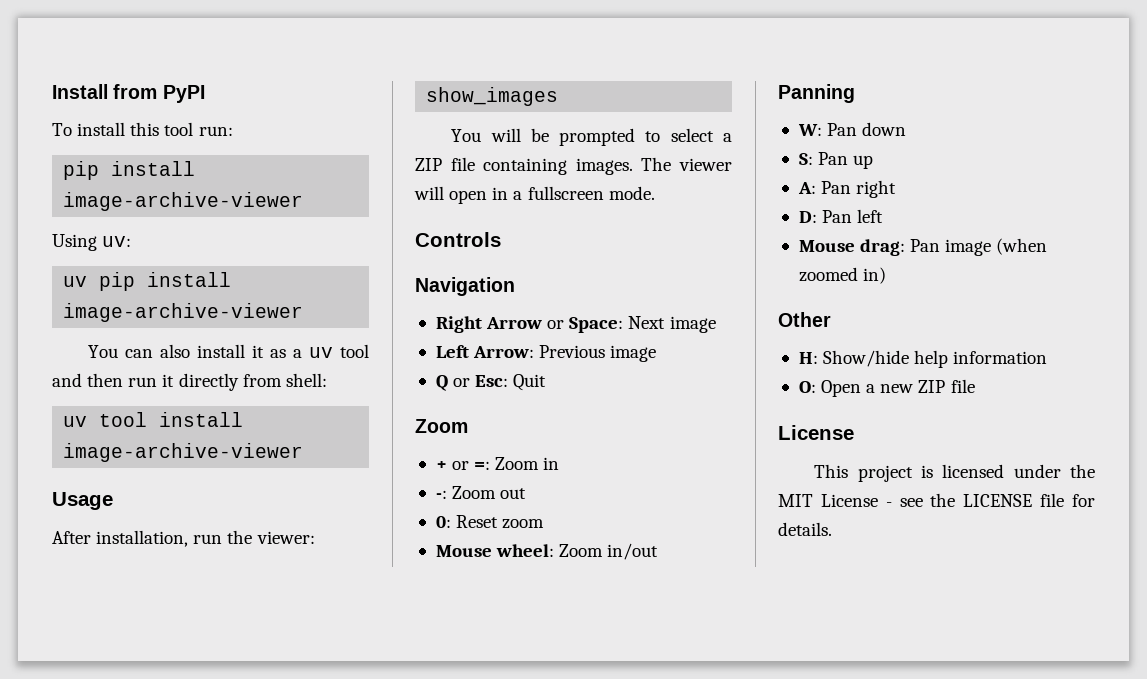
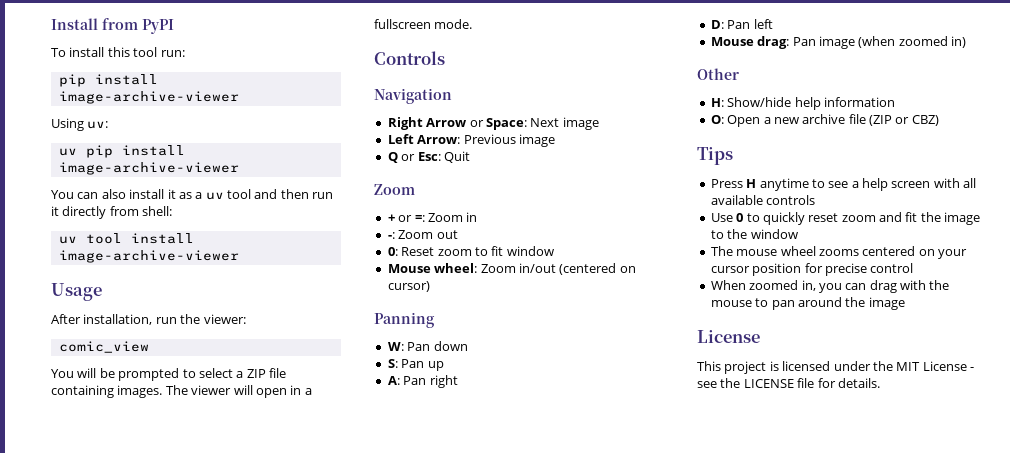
- show_images
+ comic_view
- 0: Reset zoom
+ 0: Reset zoom to fit window
- Mouse wheel: Zoom in/out
+ Mouse wheel: Zoom in/out (centered on cursor)
- O: Open a new ZIP file
+ O: Open a new archive file (ZIP or CBZ)
+ Tips
+ Press H anytime to see a help screen with all available controls
+ Use 0 to quickly reset zoom and fit the image to the window
+ The mouse wheel zooms centered on your cursor position for precise control
+ When zoomed in, you can drag with the mouse to pan around the image

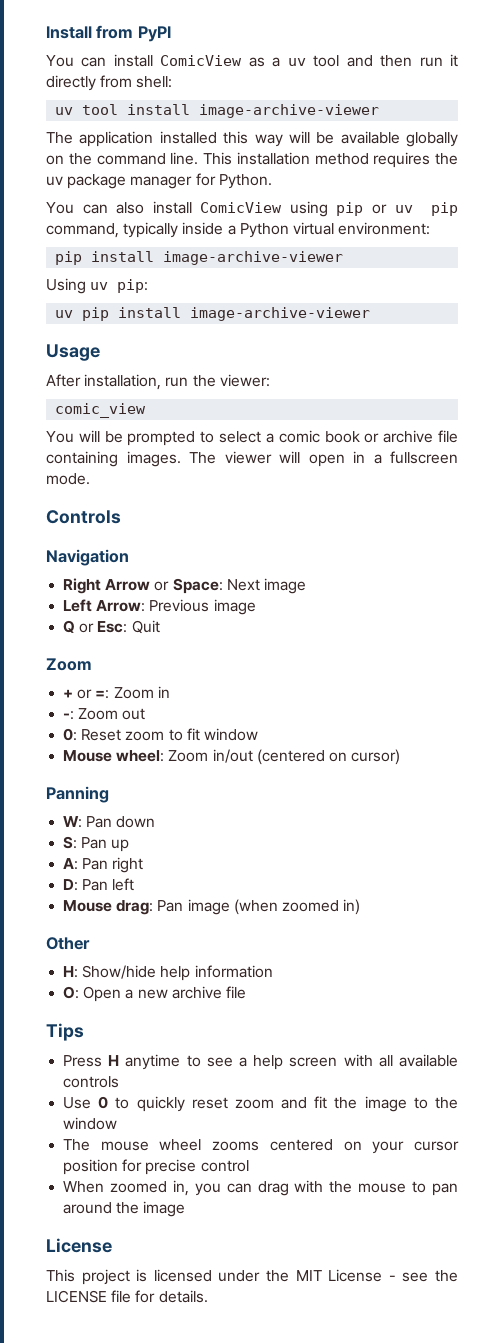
- To install this tool run:
- pip install image-archive-viewer
- Using uv:
- uv pip install image-archive-viewer
- You can also install it as a uv tool and then run it directly from shell:
+ You can install ComicView as a uv tool and then run it directly from shell:
+ The application installed this way will be available globally on the command line. This installation method requires the uv package manager for Python.
+ You can also install ComicView using pip or uv pip command, typically inside a Python virtual environment:
+ pip install image-archive-viewer
+ Using uv pip:
+ uv pip install image-archive-viewer
- You will be prompted to select a ZIP file containing images.
+ You will be prompted to select a comic book or archive file containing images.
- O: Open a new archive file (ZIP or CBZ)
+ O: Open a new archive file

